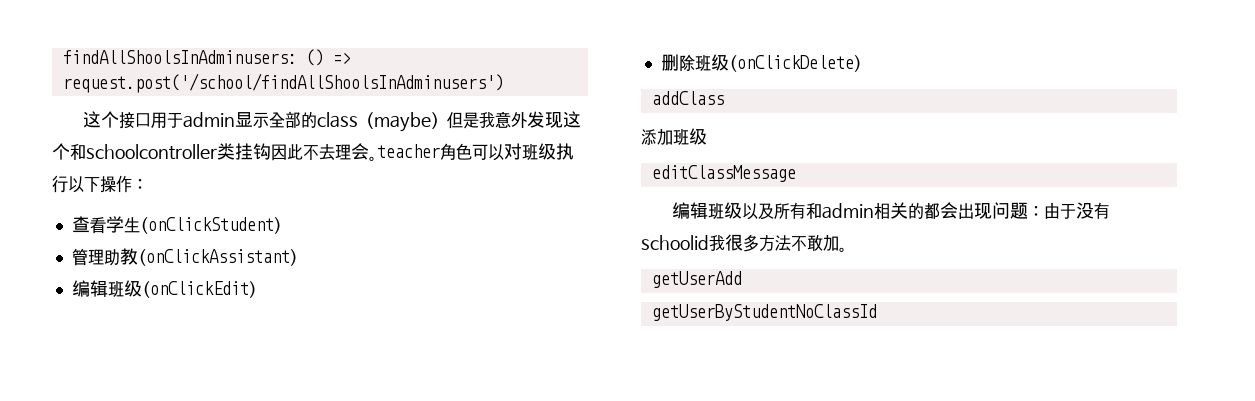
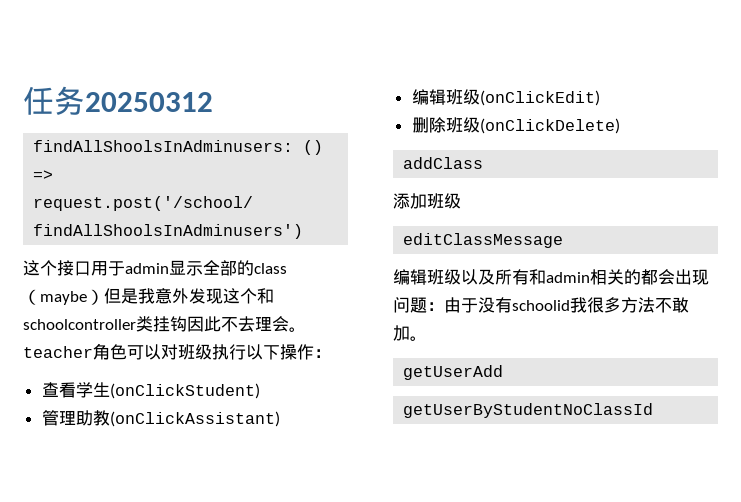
+ 任务20250312

